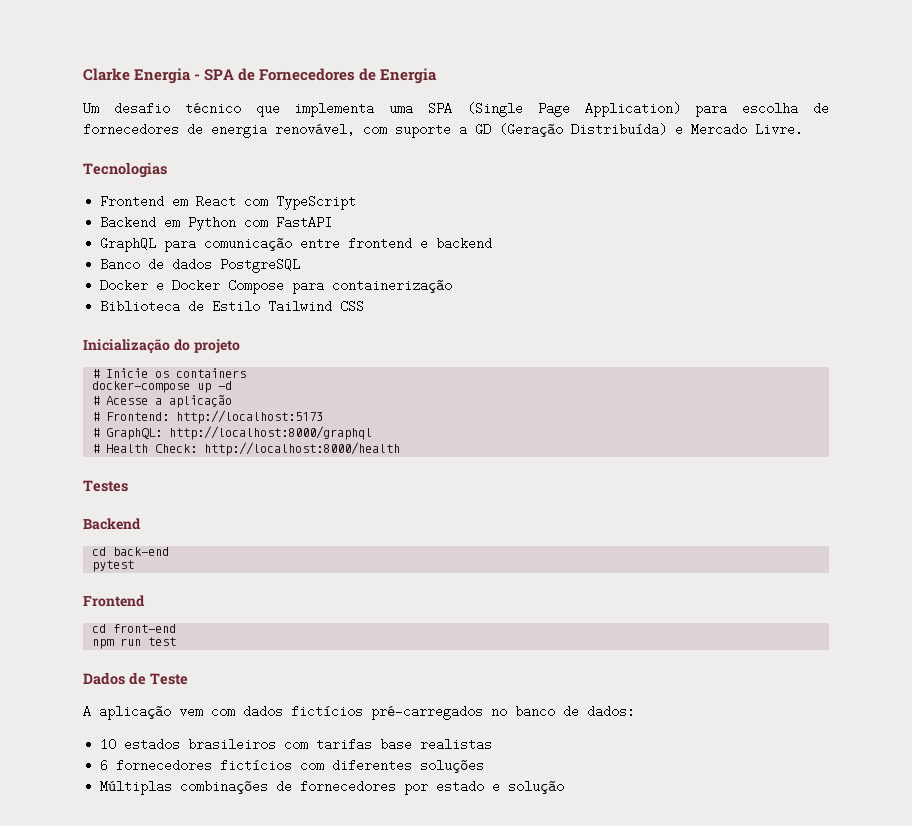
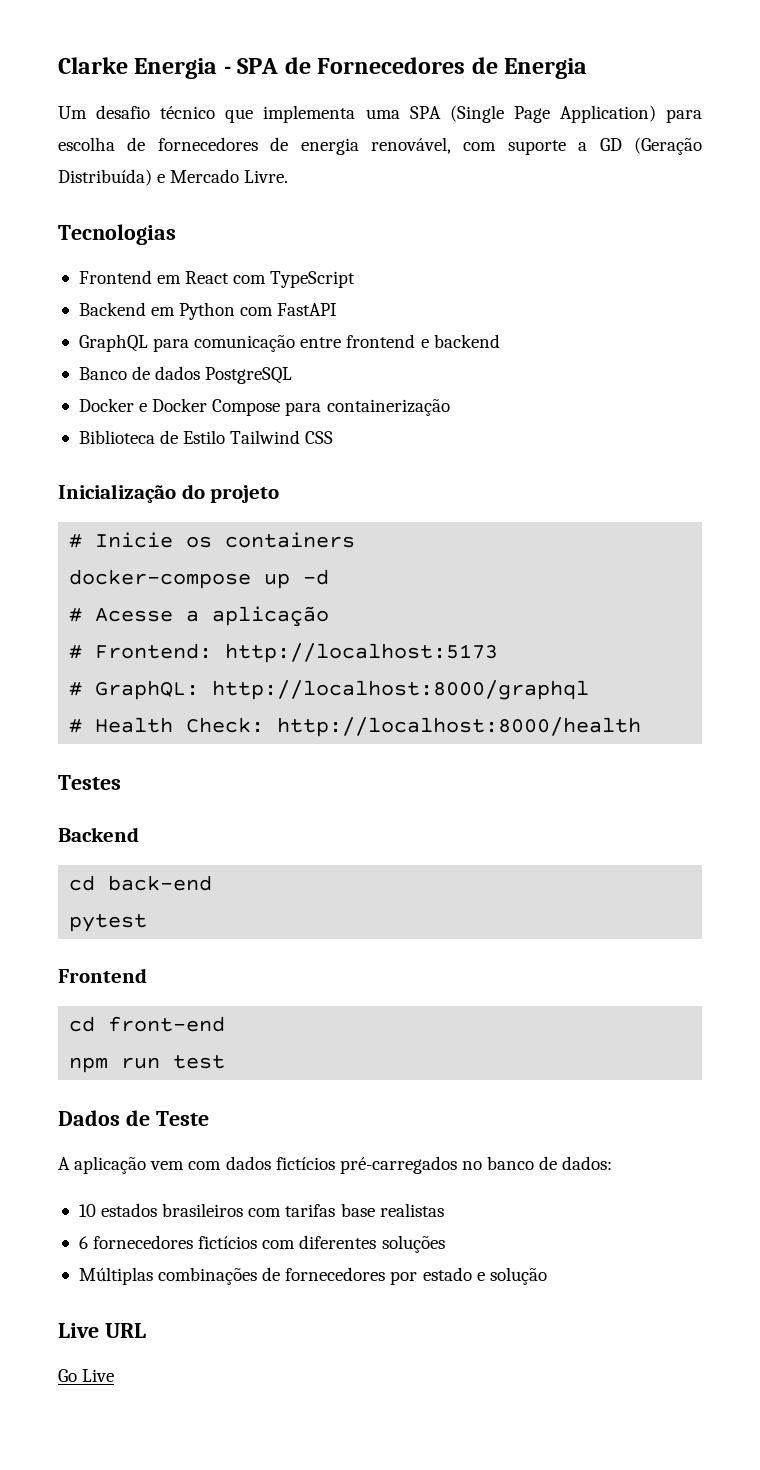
+ Live URL
+ Go Live

